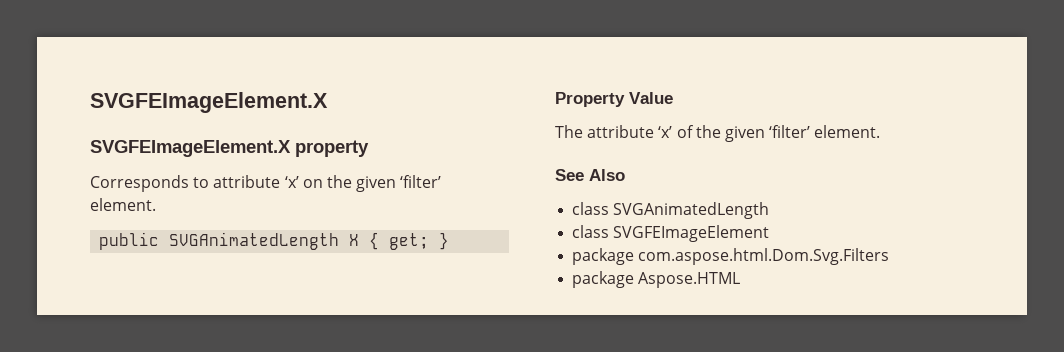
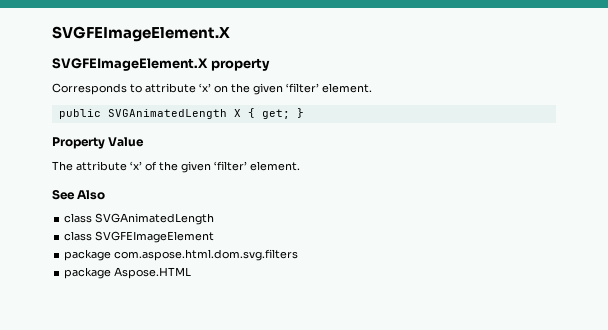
- package com.aspose.html.Dom.Svg.Filters
+ package com.aspose.html.dom.svg.filters

